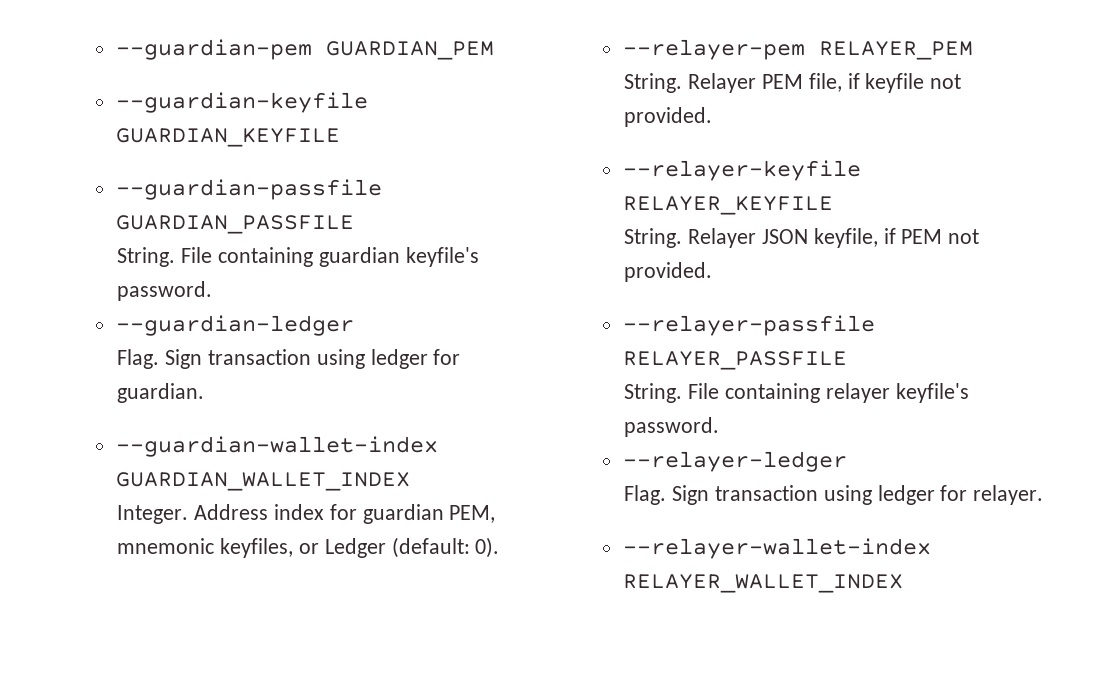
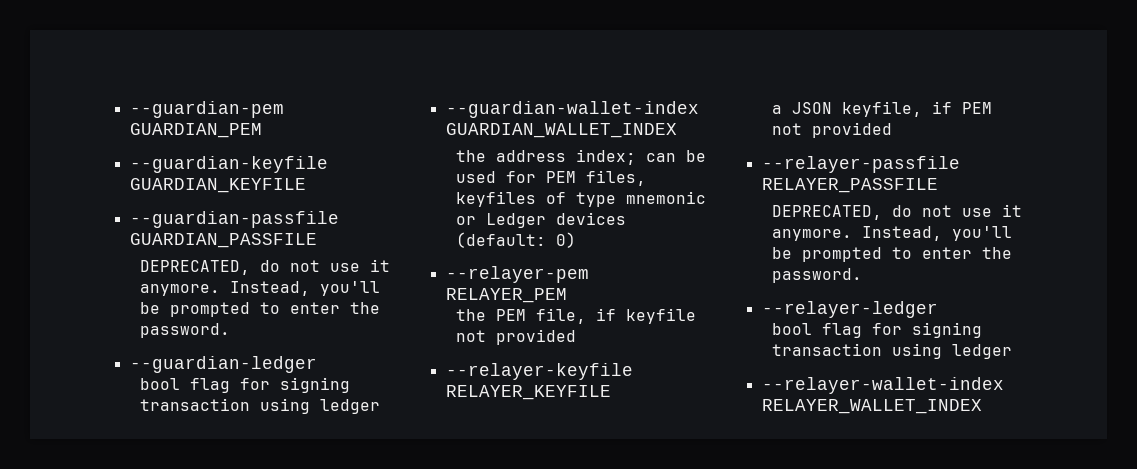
  --guardian-passfile GUARDIAN_PASSFILE
- String. File containing guardian keyfile's password.
+ DEPRECATED, do not use it anymore. Instead, you'll be prompted to enter the password.
  --guardian-ledger
- Flag. Sign transaction using ledger for guardian.
+ bool flag for signing transaction using ledger
- Integer. Address index for guardian PEM, mnemonic keyfiles, or Ledger (default: 0).
+ the address index; can be used for PEM files, keyfiles of type mnemonic or Ledger devices (default: 0)
- String. Relayer PEM file, if keyfile not provided.
+ the PEM file, if keyfile not provided
- String. Relayer JSON keyfile, if PEM not provided.
+ a JSON keyfile, if PEM not provided
  --relayer-passfile RELAYER_PASSFILE
- String. File containing relayer keyfile's password.
+ DEPRECATED, do not use it anymore. Instead, you'll be prompted to enter the password.
  --relayer-ledger
- Flag. Sign transaction using ledger for relayer.
+ bool flag for signing transaction using ledger

